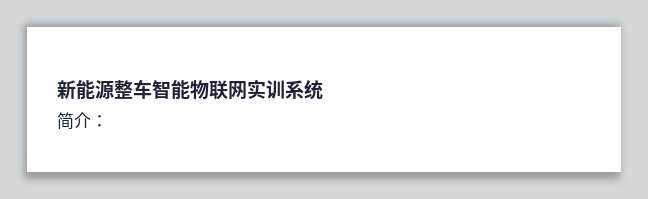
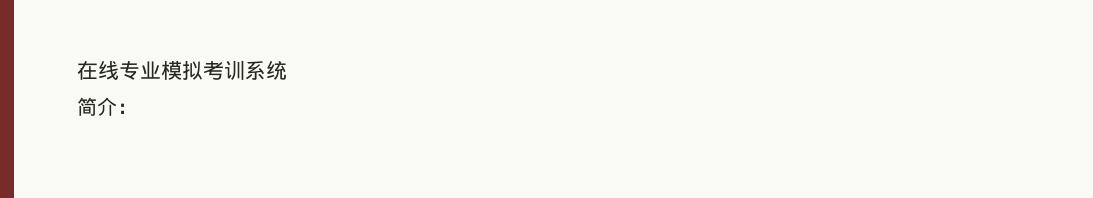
- 新能源整车智能物联网实训系统
+ 在线专业模拟考训系统

